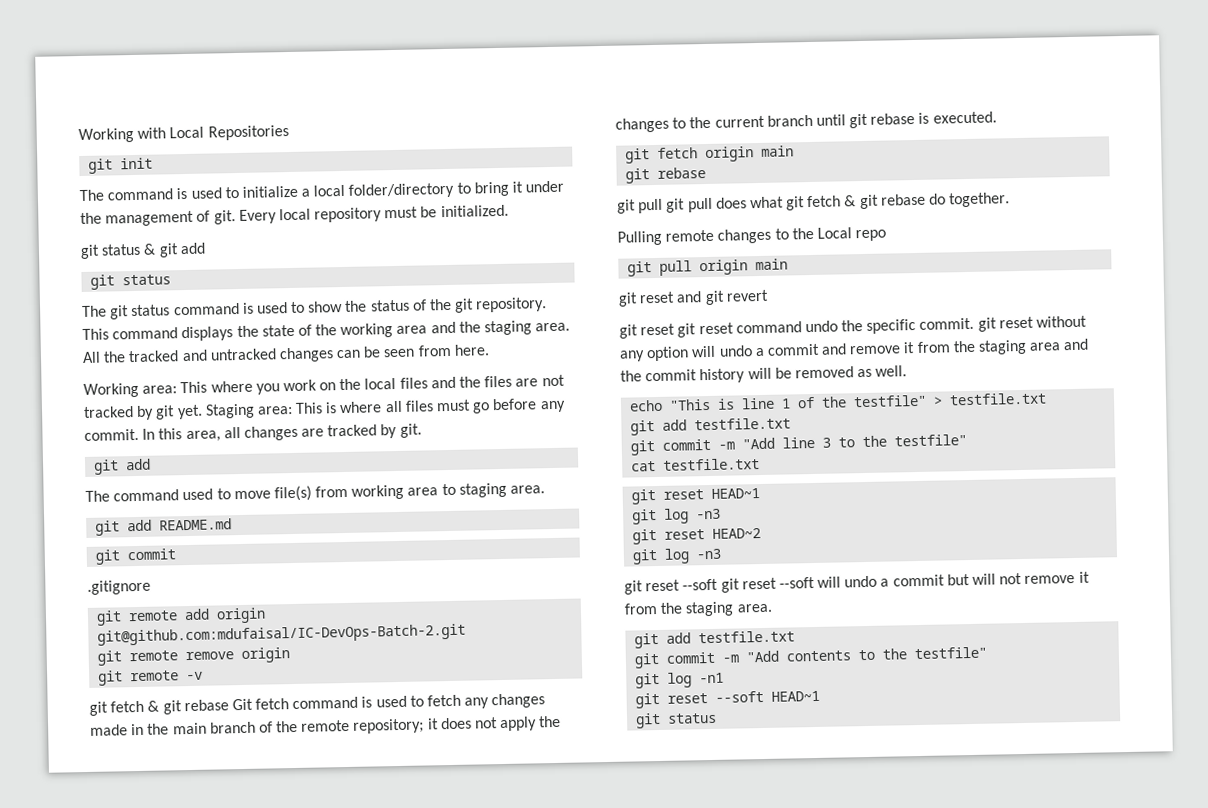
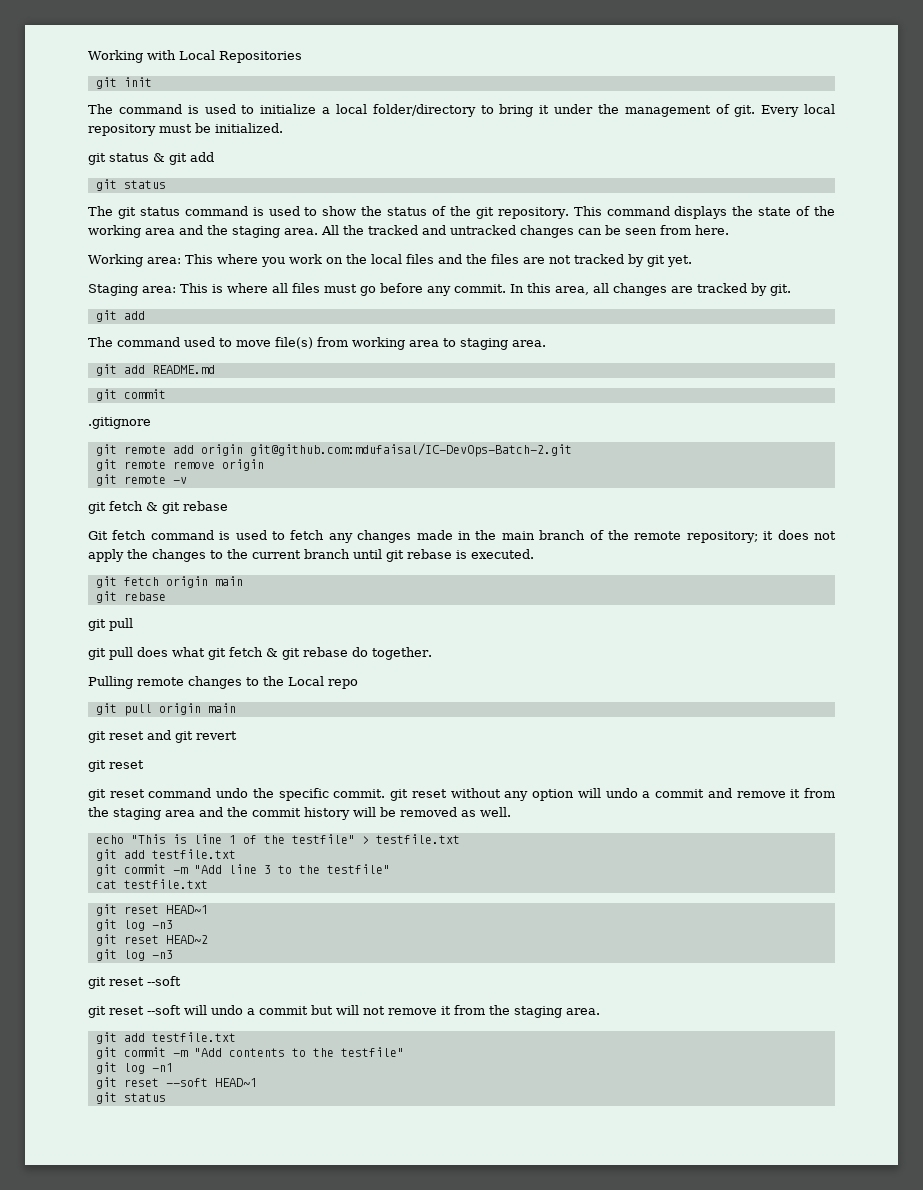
- Working area: This where you work on the local files and the files are not tracked by git yet. Staging area: This is where all files must go before any commit.
+ Working area: This where you work on the local files and the files are not tracked by git yet.
+ Staging area: This is where all files must go before any commit.
  git remote -v
- git fetch & git rebase Git fetch command is used to fetch any changes made in the main branch of the remote repository; it does not apply the changes to the current branch until git rebase is executed.
+ git fetch & git rebase
+ Git fetch command is used to fetch any changes made in the main branch of the remote repository; it does not apply the changes to the current branch until git rebase is executed.
  git fetch origin main
  git rebase
- git pull git pull does what git fetch & git rebase do together.
+ git pull
+ git pull does what git fetch & git rebase do together.
  git reset and git revert
- git reset git reset command undo the specific commit. git reset without any option will undo a commit and remove it from the staging area and the commit history will be removed as well.
+ git reset
+ git reset command undo the specific commit. git reset without any option will undo a commit and remove it from the staging area and the commit history will be removed as well.
  git reset HEAD~2
  git log -n3
- git reset --soft git reset --soft will undo a commit but will not remove it from the staging area.
+ git reset --soft
+ git reset --soft will undo a commit but will not remove it from the staging area.

